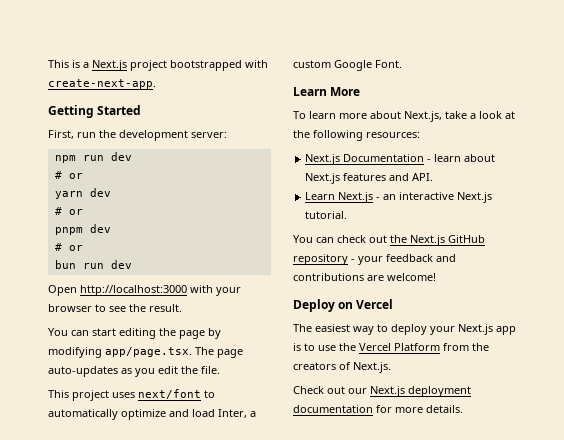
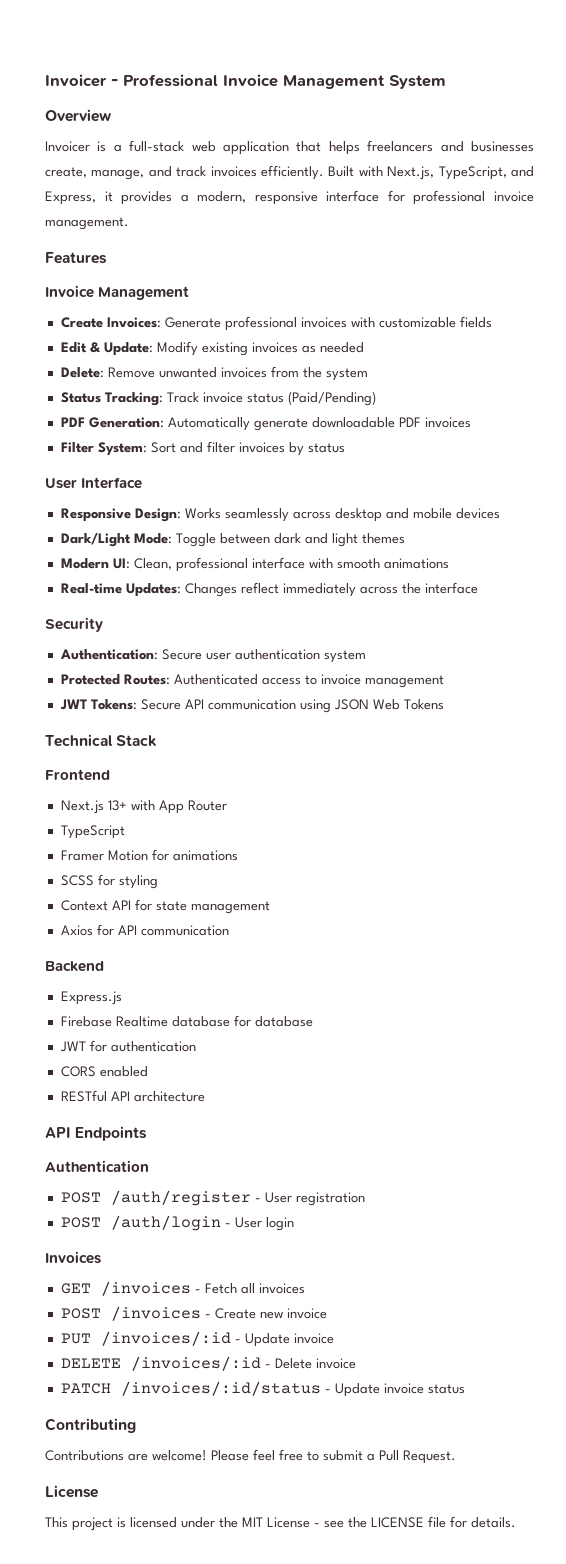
- This is a Next.js project bootstrapped with create-next-app.
- Getting Started
- First, run the development server:
- npm run dev
- # or
- yarn dev
- # or
- pnpm dev
- # or
- bun run dev
- Open http://localhost:3000 with your browser to see the result.
- You can start editing the page by modifying app/page.tsx. The page auto-updates as you edit the file.
- This project uses next/font to automatically optimize and load Inter, a custom Google Font.
- Learn More
- To learn more about Next.js, take a look at the following resources:
- Next.js Documentation - learn about Next.js features and API.
- Learn Next.js - an interactive Next.js tutorial.
- You can check out the Next.js GitHub repository - your feedback and contributions are welcome!
- Deploy on Vercel
- The easiest way to deploy your Next.js app is to use the Vercel Platform from the creators of Next.js.
- Check out our Next.js deployment documentation for more details.
+ Invoicer - Professional Invoice Management System
+ Overview
+ Invoicer is a full-stack web application that helps freelancers and businesses create, manage, and track invoices efficiently. Built with Next.js, TypeScript, and Express, it provides a modern, responsive interface for professional invoice management.
+ Features
+ Invoice Management
+ Create Invoices: Generate professional invoices with customizable fields
+ Edit & Update: Modify existing invoices as needed
+ Delete: Remove unwanted invoices from the system
+ Status Tracking: Track invoice status (Paid/Pending)
+ PDF Generation: Automatically generate downloadable PDF invoices
+ Filter System: Sort and filter invoices by status
+ User Interface
+ Responsive Design: Works seamlessly across desktop and mobile devices
+ Dark/Light Mode: Toggle between dark and light themes
+ Modern UI: Clean, professional interface with smooth animations
+ Real-time Updates: Changes reflect immediately across the interface
+ Security
+ Authentication: Secure user authentication system
+ Protected Routes: Authenticated access to invoice management
+ JWT Tokens: Secure API communication using JSON Web Tokens
+ Technical Stack
+ Frontend
+ Next.js 13+ with App Router
+ TypeScript
+ Framer Motion for animations
+ SCSS for styling
+ Context API for state management
+ Axios for API communication
+ Backend
+ Express.js
+ Firebase Realtime database for database
+ JWT for authentication
+ CORS enabled
+ RESTful API architecture
+ API Endpoints
+ Authentication
+ POST /auth/register - User registration
+ POST /auth/login - User login
+ Invoices
+ GET /invoices - Fetch all invoices
+ POST /invoices - Create new invoice
+ PUT /invoices/:id - Update invoice
+ DELETE /invoices/:id - Delete invoice
+ PATCH /invoices/:id/status - Update invoice status
+ Contributing
+ Contributions are welcome! Please feel free to submit a Pull Request.
+ License
+ This project is licensed under the MIT License - see the LICENSE file for details.

